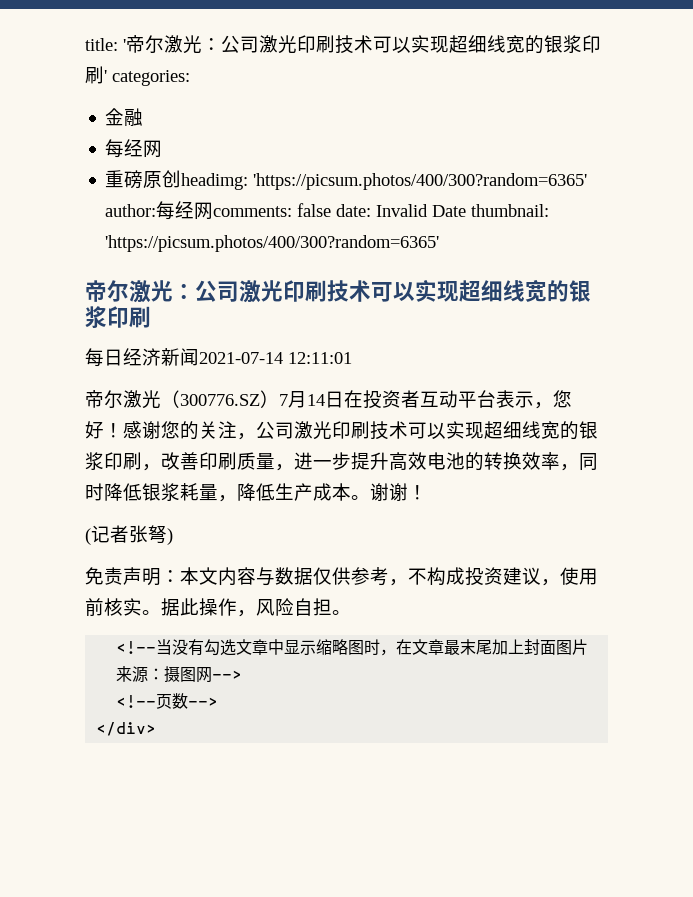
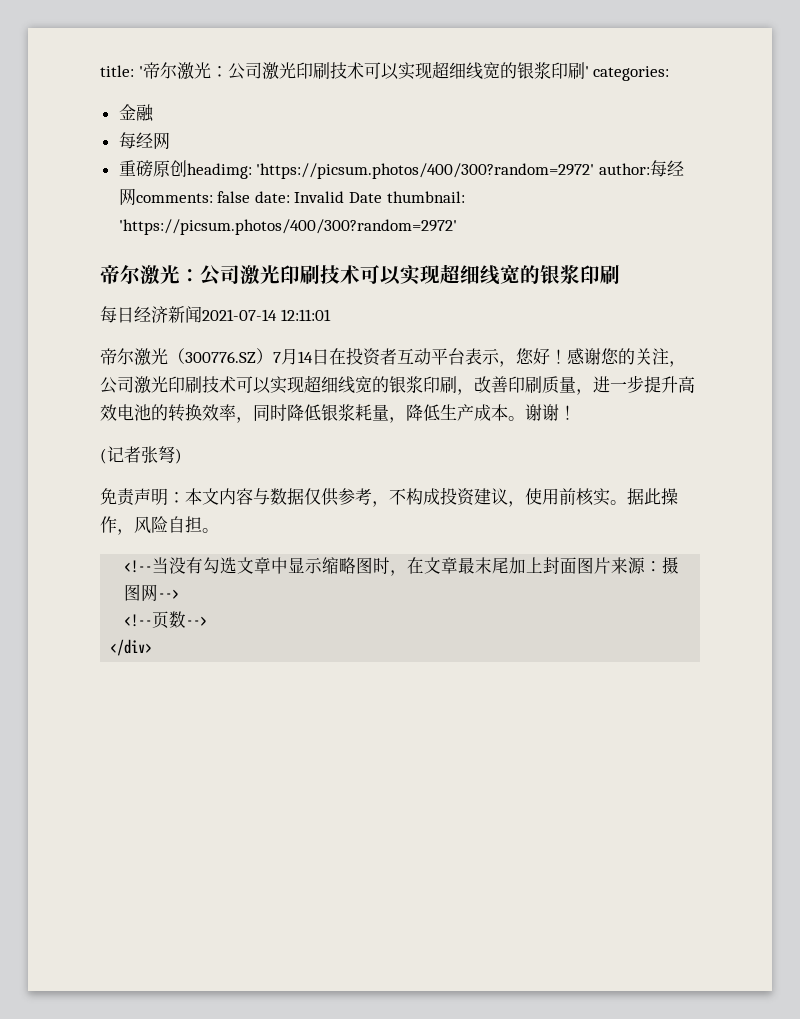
- 重磅原创headimg: 'https://picsum.photos/400/300?random=6365' author:每经网comments: false date: Invalid Date thumbnail: 'https://picsum.photos/400/300?random=6365'
+ 重磅原创headimg: 'https://picsum.photos/400/300?random=2972' author:每经网comments: false date: Invalid Date thumbnail: 'https://picsum.photos/400/300?random=2972'

